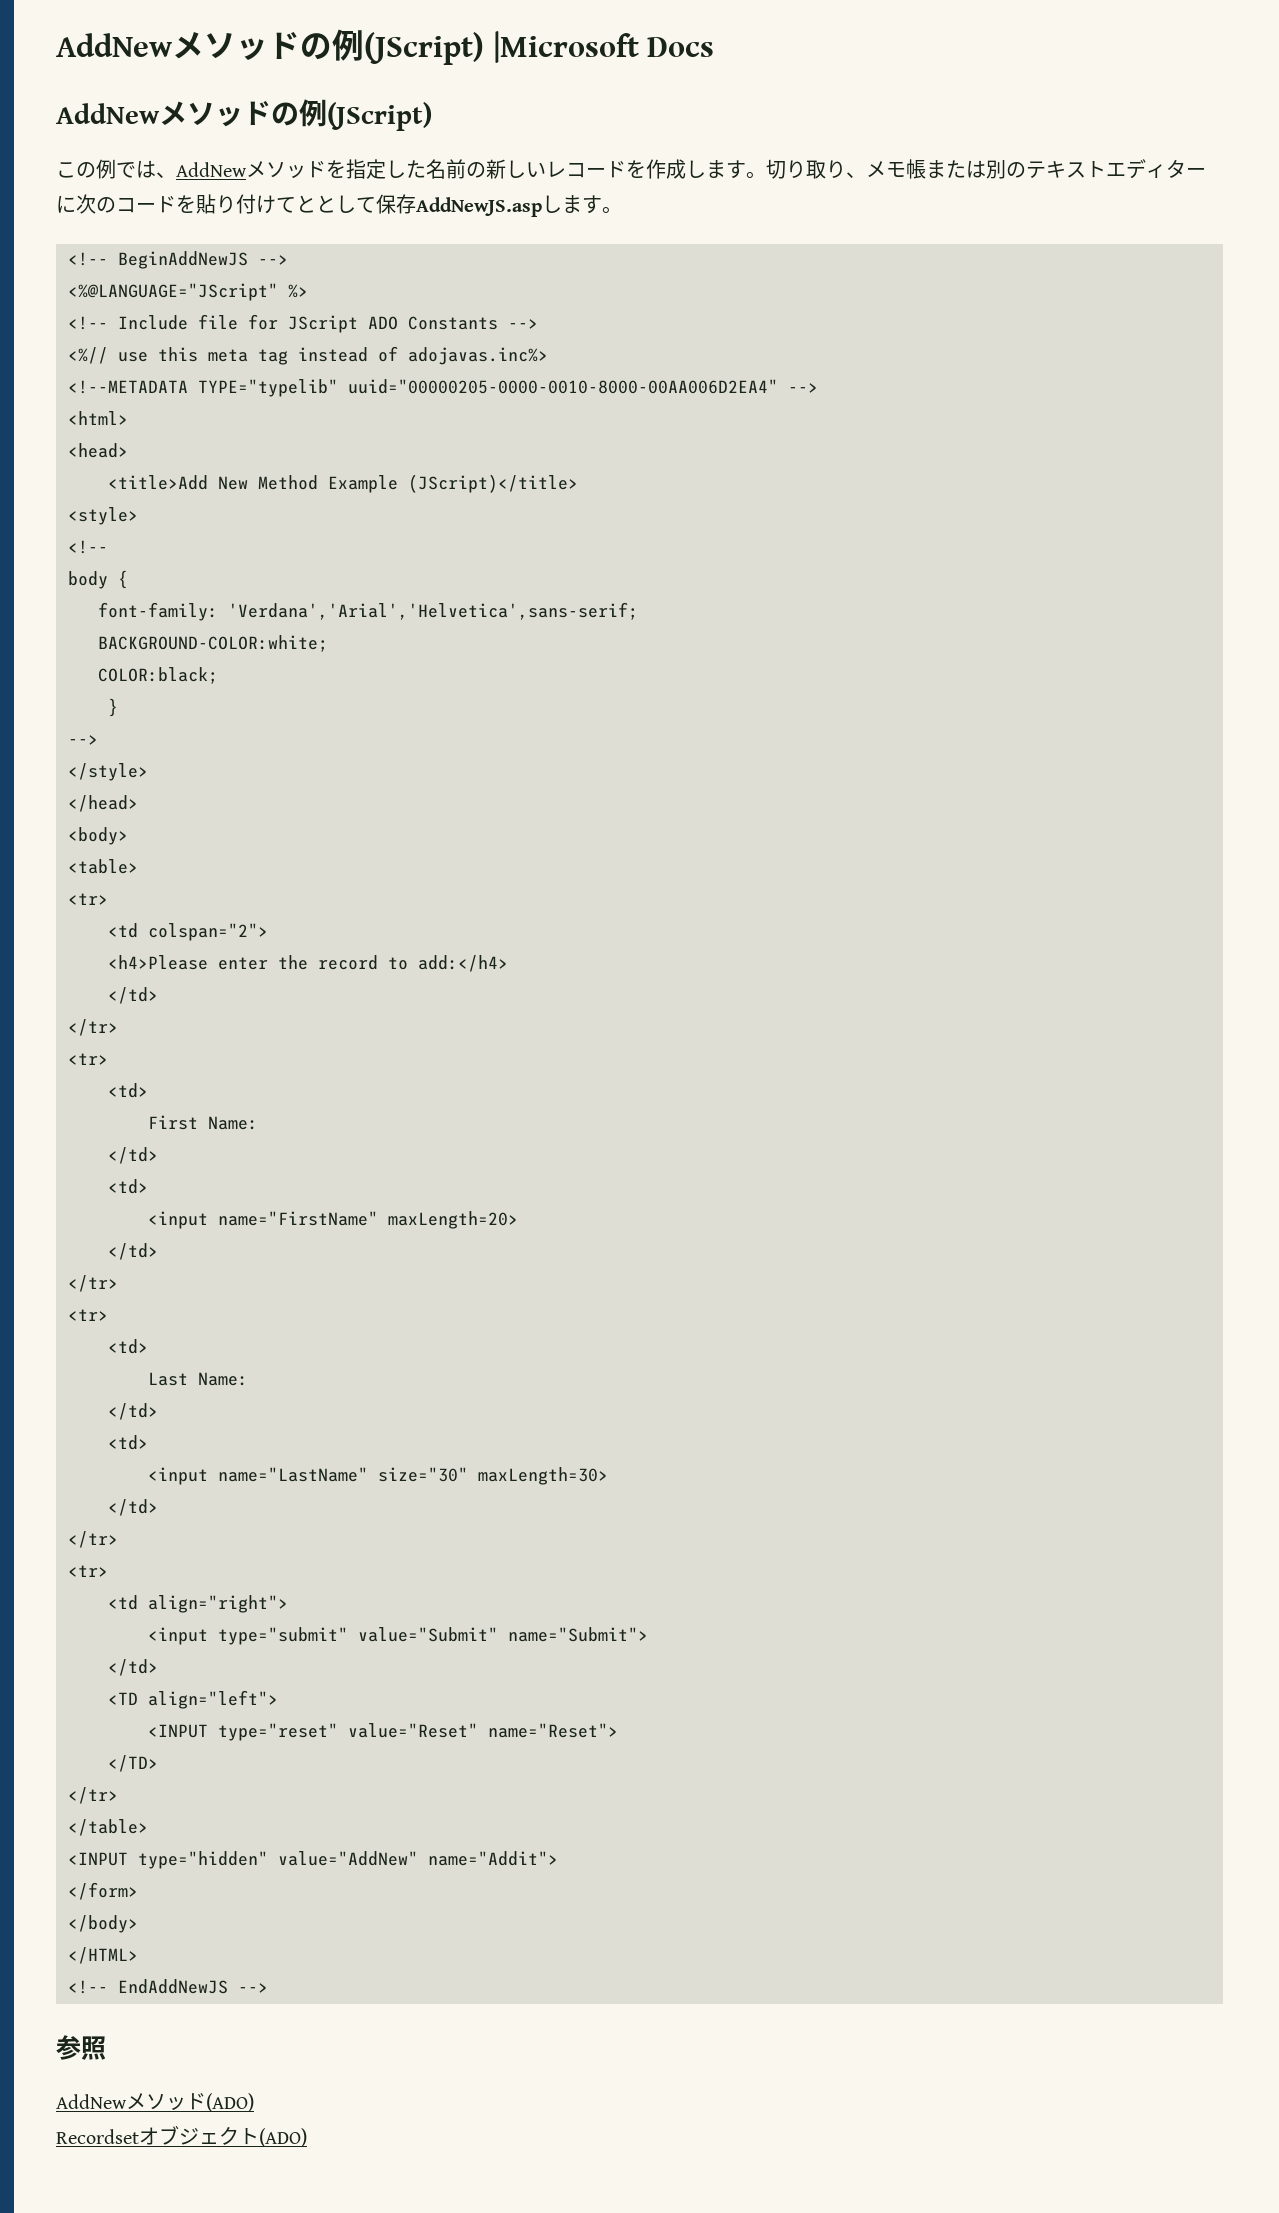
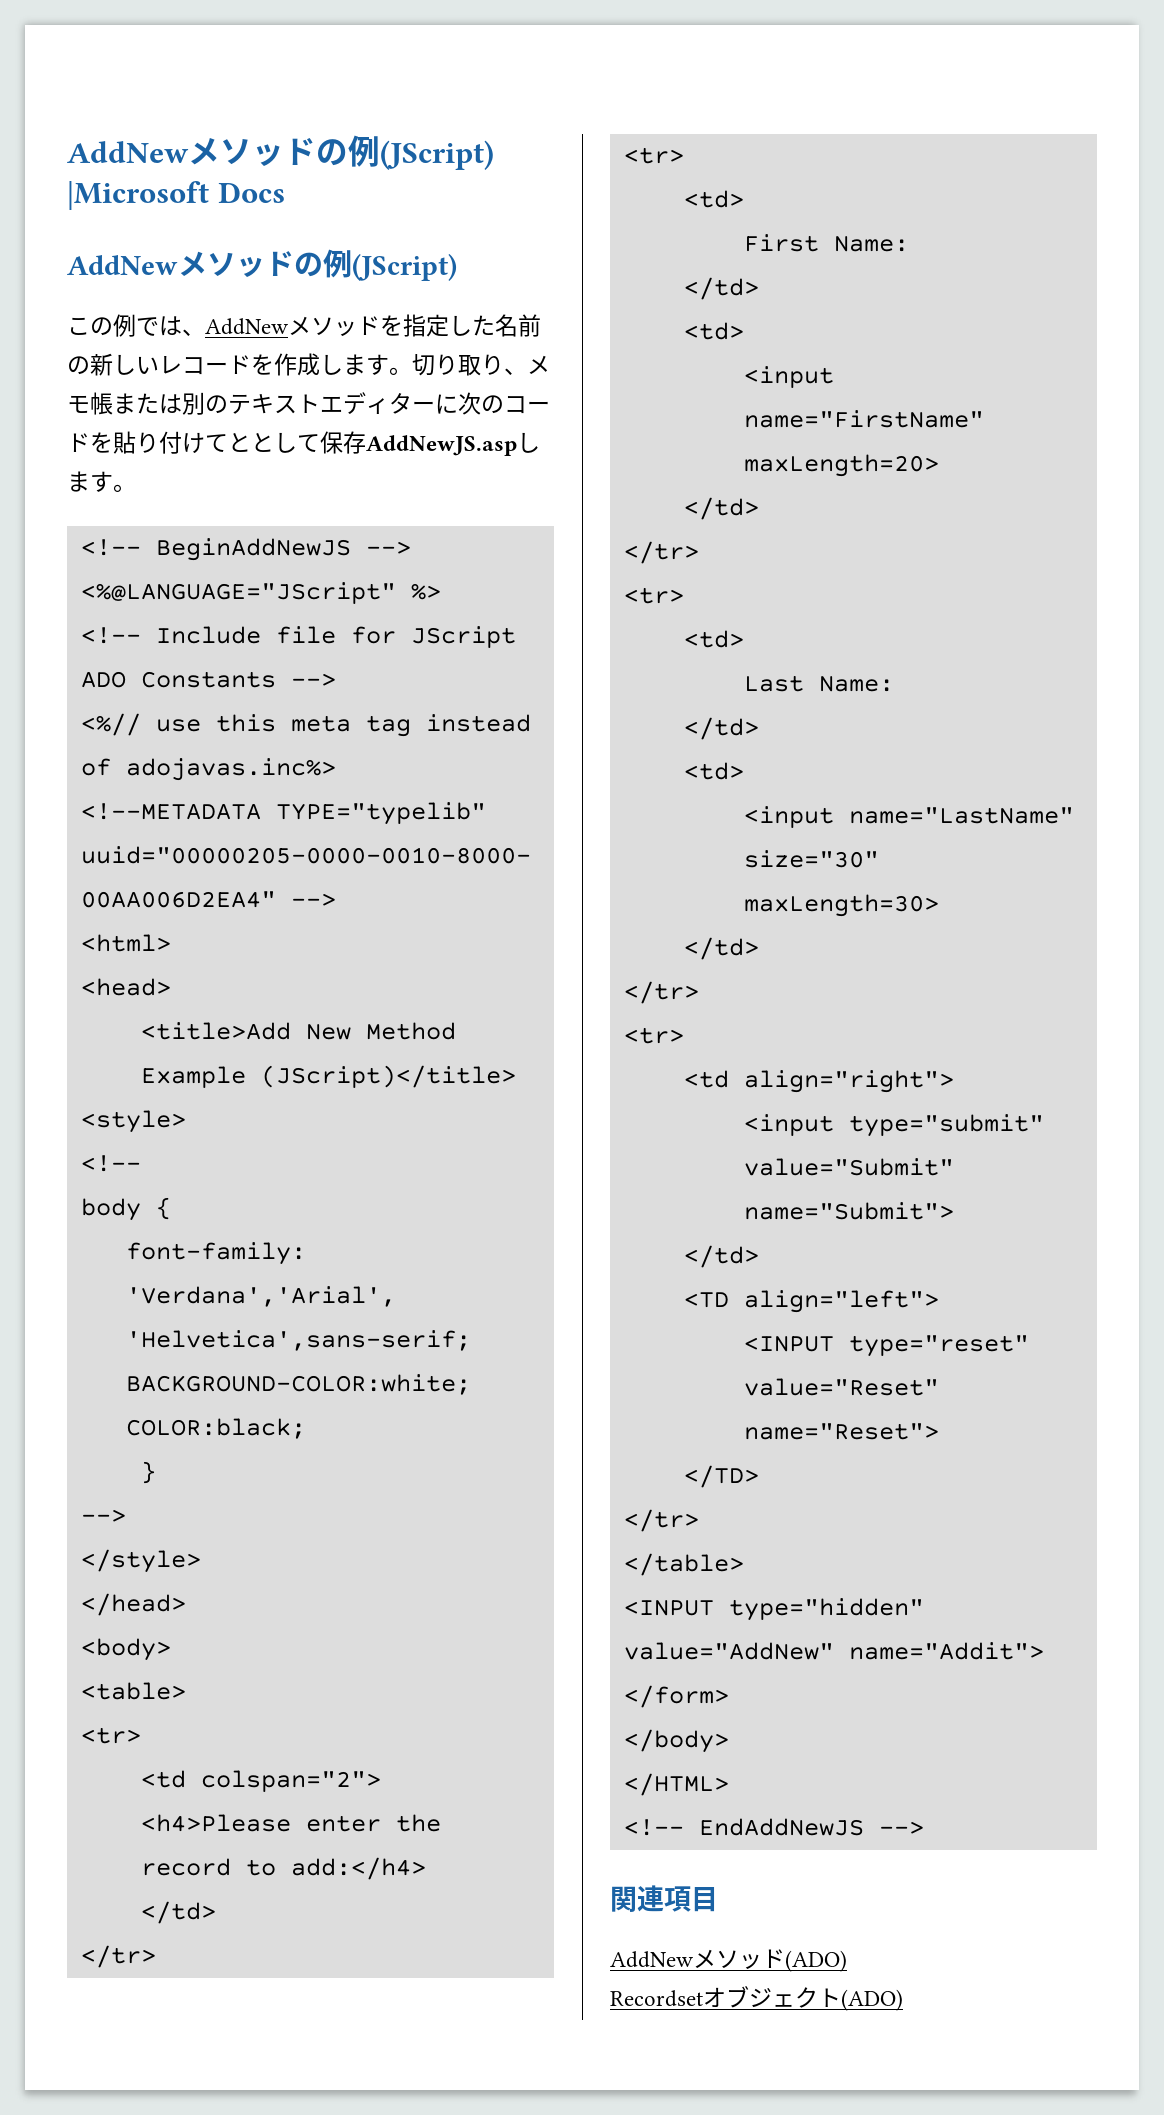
- 参照
+ 関連項目

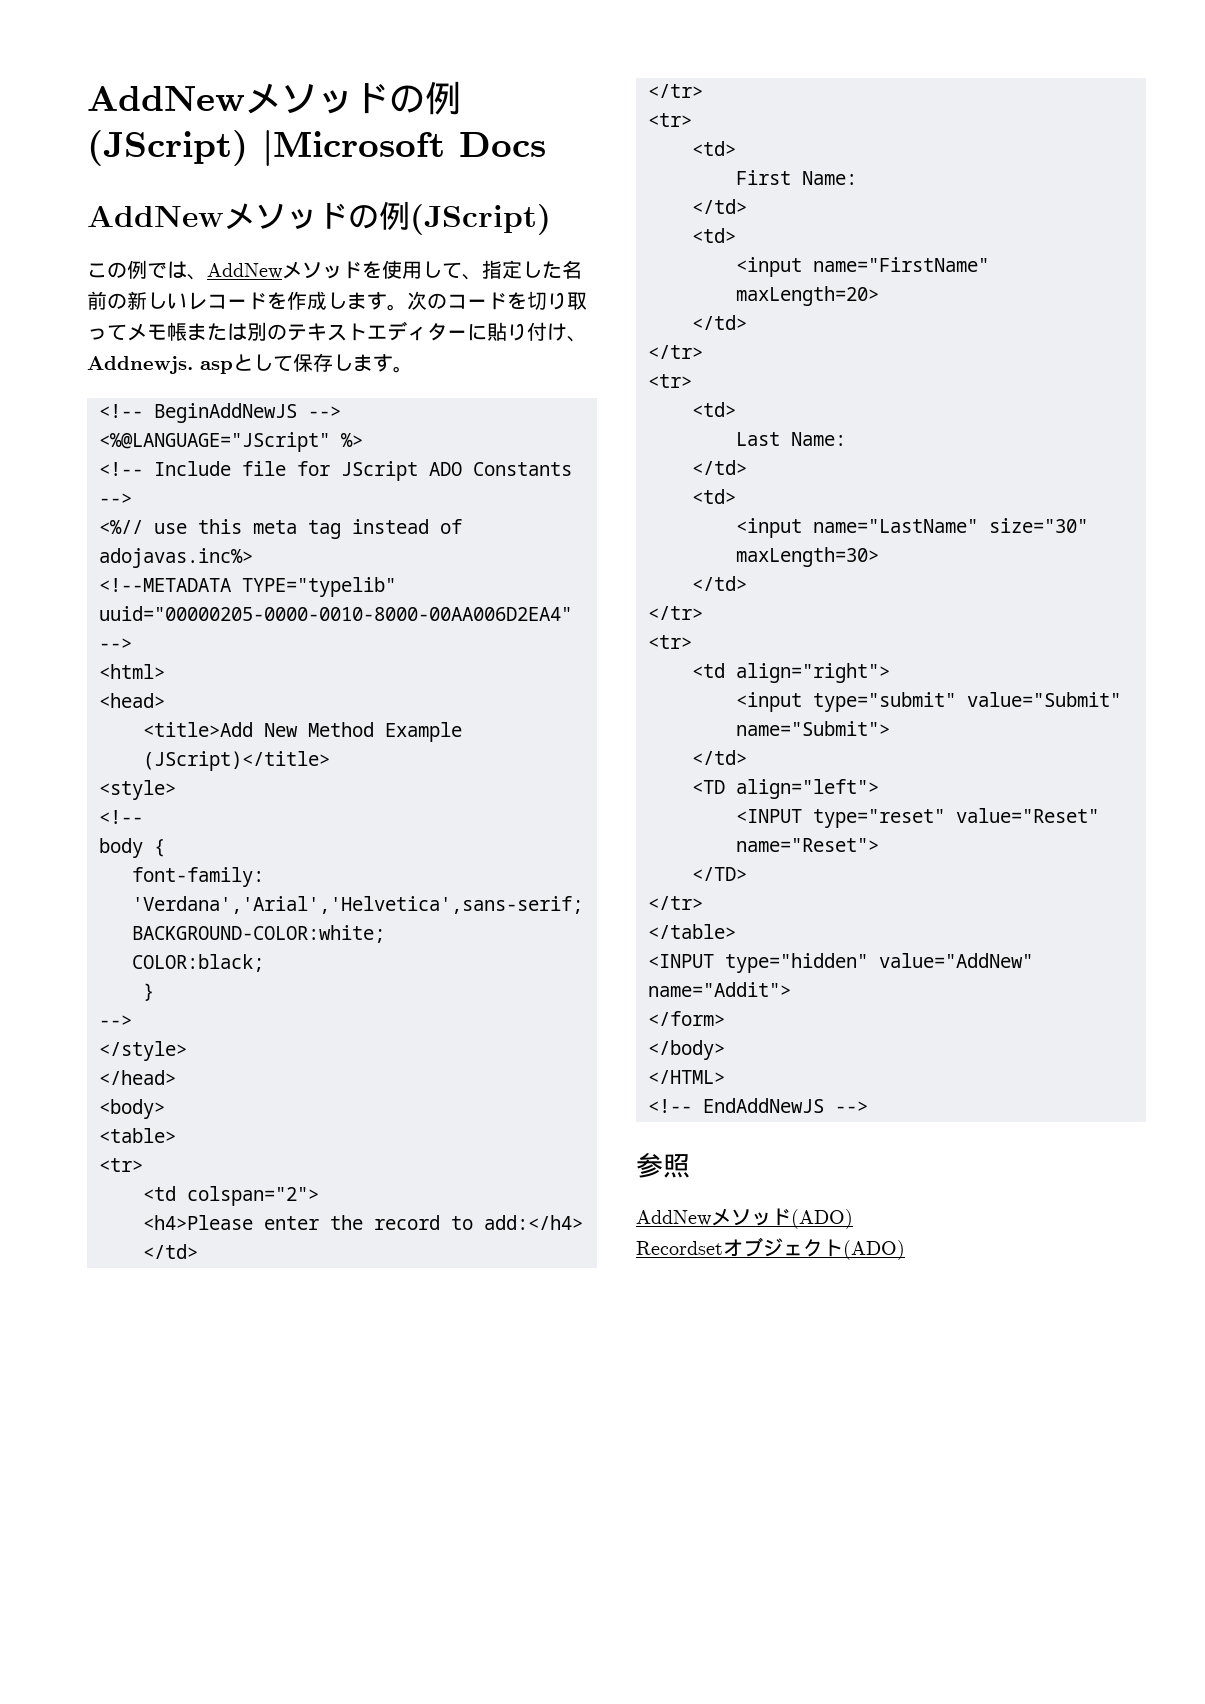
- この例では、AddNewメソッドを指定した名前の新しいレコードを作成します。
+ この例では、AddNewメソッドを使用して、指定した名前の新しいレコードを作成します。
- 切り取り、メモ帳または別のテキストエディターに次のコードを貼り付けてととして保存AddNewJS.aspします。
+ 次のコードを切り取ってメモ帳または別のテキストエディターに貼り付け、Addnewjs. aspとして保存します。
- 関連項目
+ 参照

